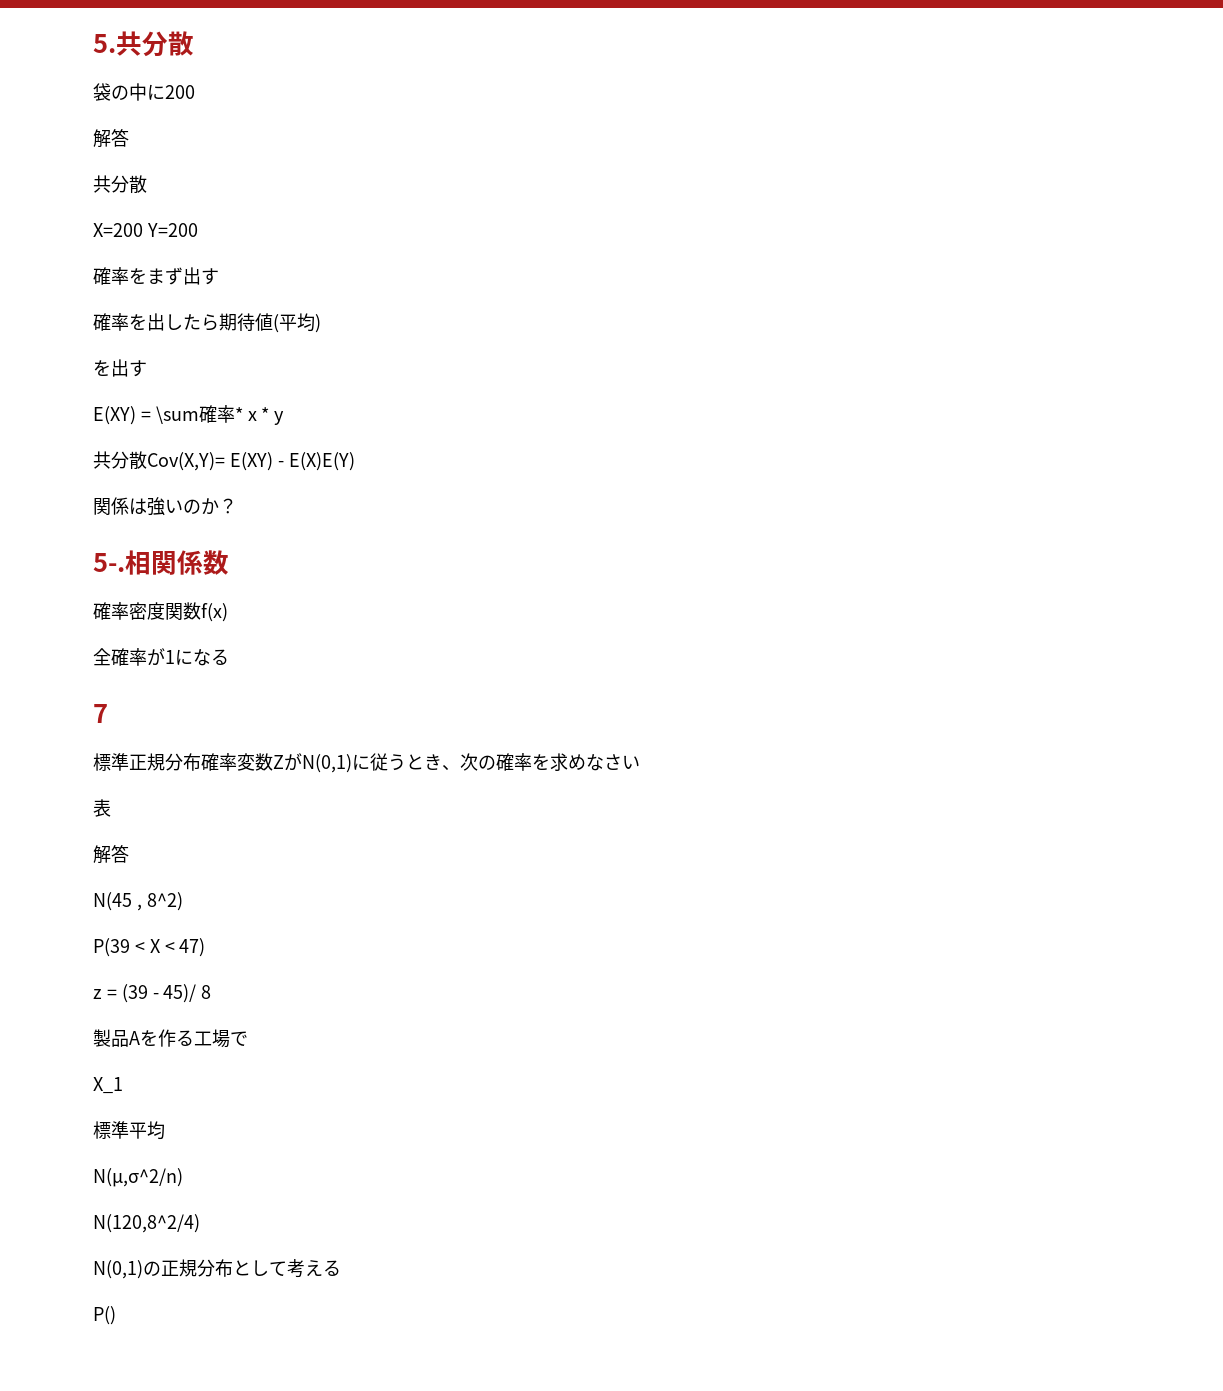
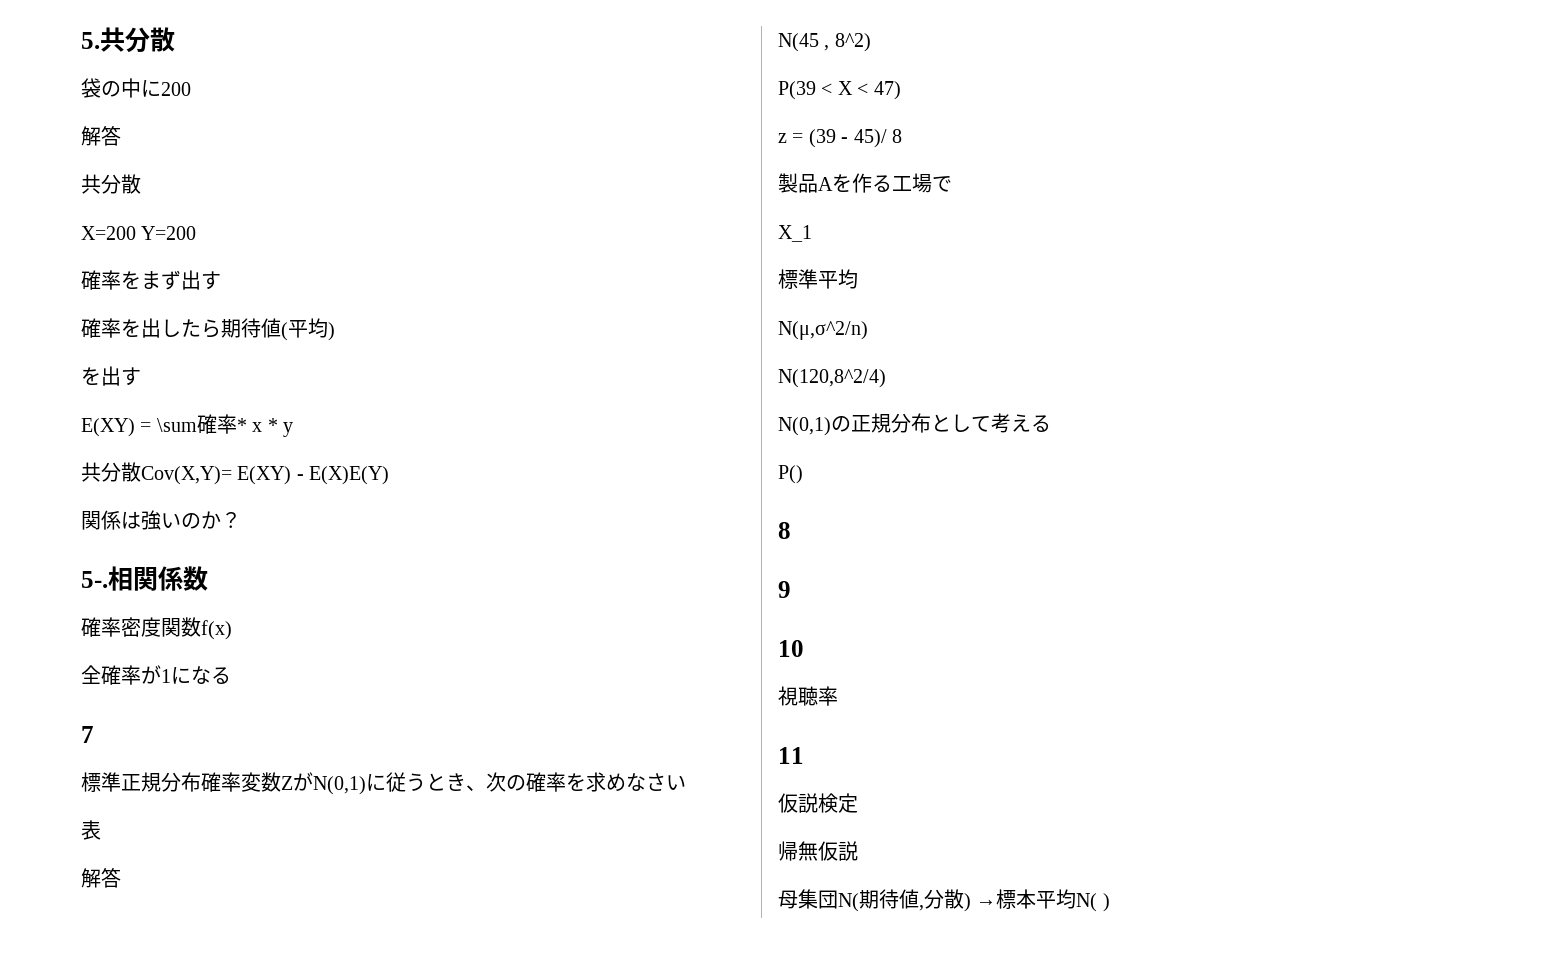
  P()
+ 8
+ 9
+ 10
+ 視聴率
+ 11
+ 仮説検定
+ 帰無仮説
+ 母集団N(期待値,分散) →標本平均N( )

